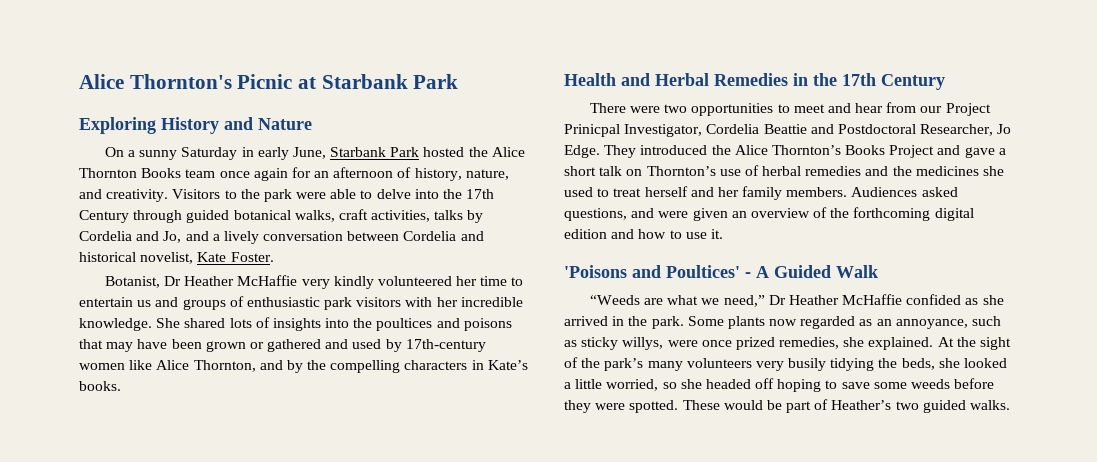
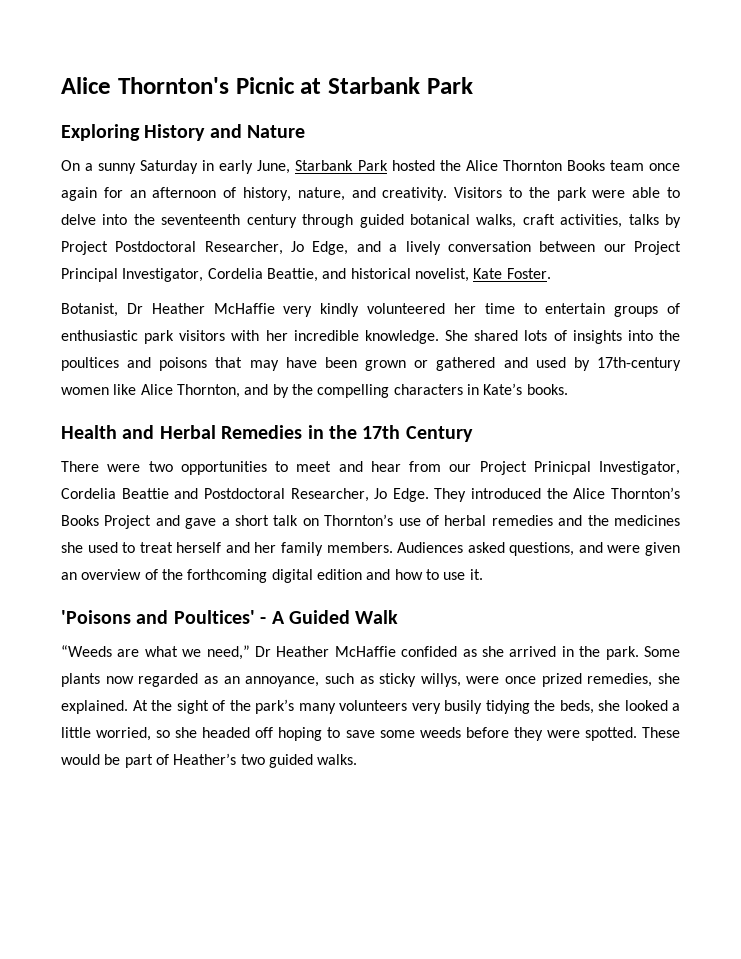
- Visitors to the park were able to delve into the 17th Century through guided botanical walks, craft activities, talks by Cordelia and Jo, and a lively conversation between Cordelia and historical novelist, Kate Foster.
+ Visitors to the park were able to delve into the seventeenth century through guided botanical walks, craft activities, talks by Project Postdoctoral Researcher, Jo Edge, and a lively conversation between our Project Principal Investigator, Cordelia Beattie, and historical novelist, Kate Foster.
- Botanist, Dr Heather McHaffie very kindly volunteered her time to entertain us and groups of enthusiastic park visitors with her incredible knowledge.
+ Botanist, Dr Heather McHaffie very kindly volunteered her time to entertain groups of enthusiastic park visitors with her incredible knowledge.

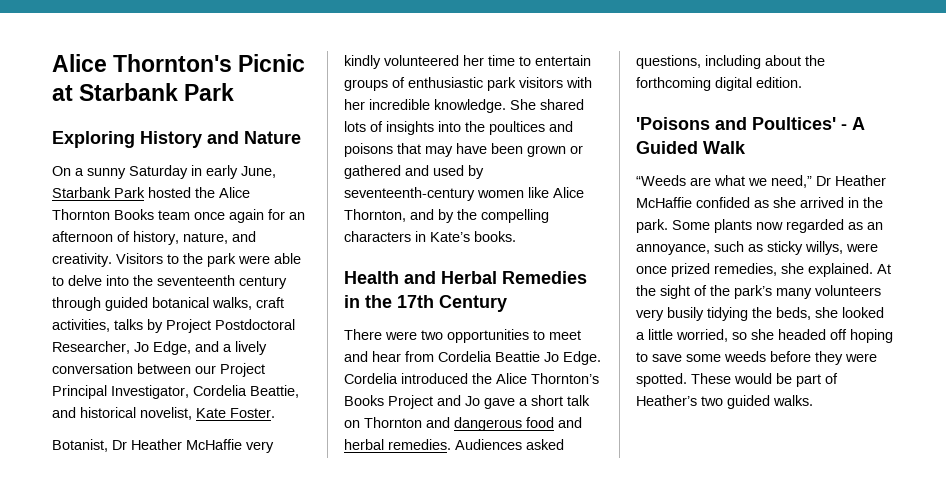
- She shared lots of insights into the poultices and poisons that may have been grown or gathered and used by 17th-century women like Alice Thornton, and by the compelling characters in Kate’s books.
+ She shared lots of insights into the poultices and poisons that may have been grown or gathered and used by seventeenth-century women like Alice Thornton, and by the compelling characters in Kate’s books.
- There were two opportunities to meet and hear from our Project Prinicpal Investigator, Cordelia Beattie and Postdoctoral Researcher, Jo Edge.
+ There were two opportunities to meet and hear from Cordelia Beattie Jo Edge.
- They introduced the Alice Thornton’s Books Project and gave a short talk on Thornton’s use of herbal remedies and the medicines she used to treat herself and her family members. Audiences asked questions, and were given an overview of the forthcoming digital edition and how to use it.
+ Cordelia introduced the Alice Thornton’s Books Project and Jo gave a short talk on Thornton and dangerous food and herbal remedies. Audiences asked questions, including about the forthcoming digital edition.

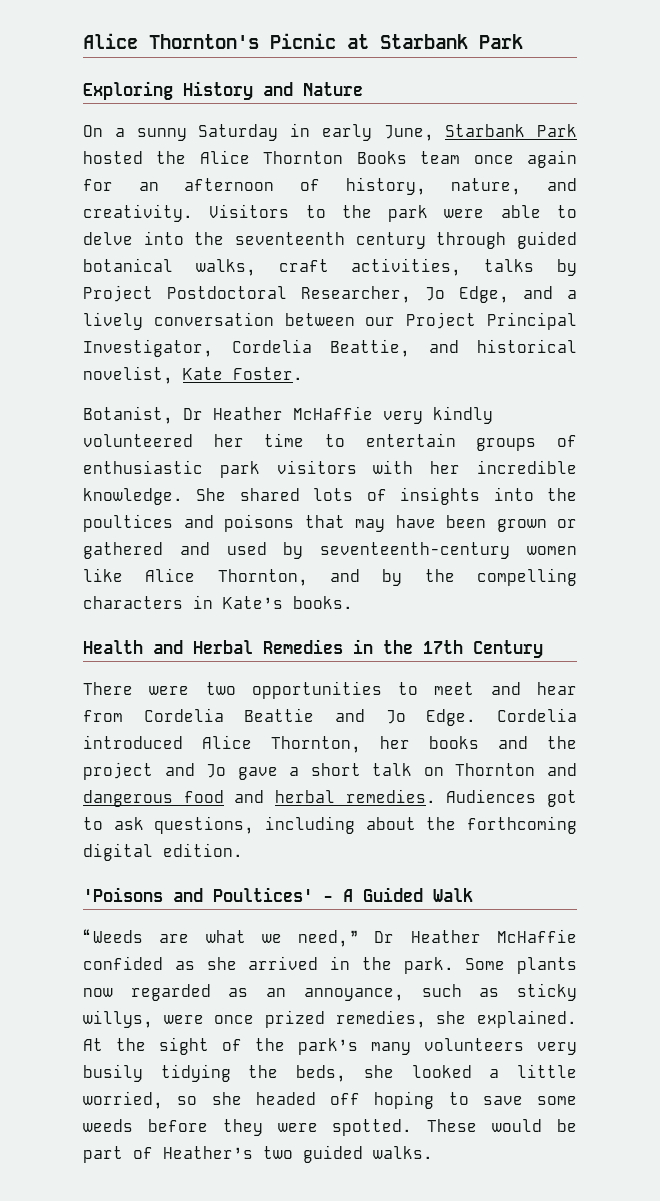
- There were two opportunities to meet and hear from Cordelia Beattie Jo Edge.
+ There were two opportunities to meet and hear from Cordelia Beattie and Jo Edge.
- Cordelia introduced the Alice Thornton’s Books Project and Jo gave a short talk on Thornton and dangerous food and herbal remedies.
+ Cordelia introduced Alice Thornton, her books and the project and Jo gave a short talk on Thornton and dangerous food and herbal remedies.
- Audiences asked questions, including about the forthcoming digital edition.
+ Audiences got to ask questions, including about the forthcoming digital edition.

